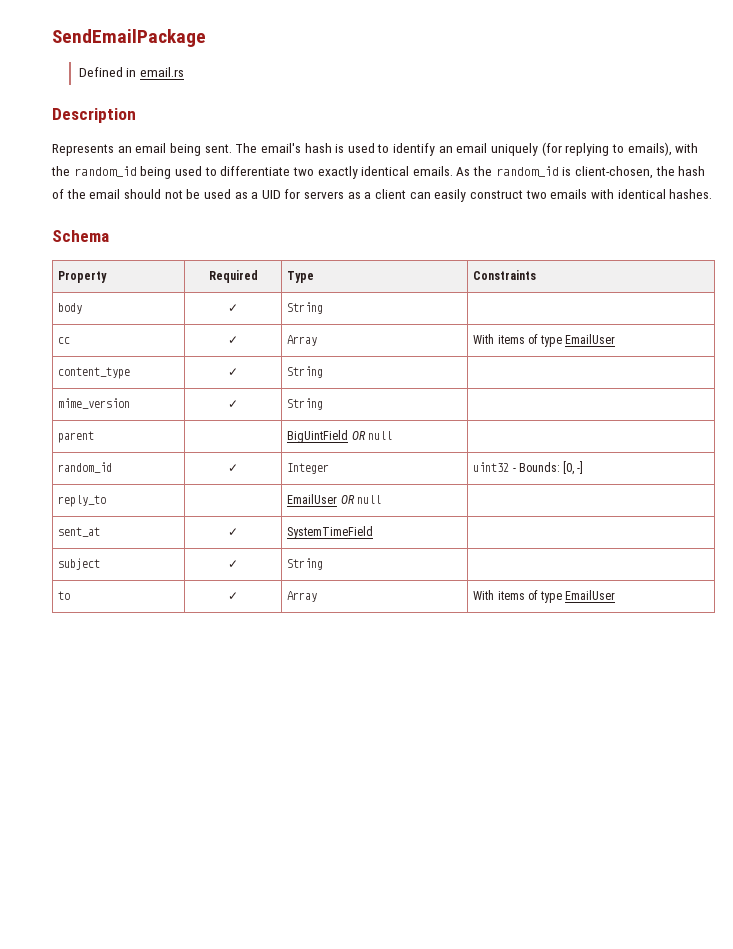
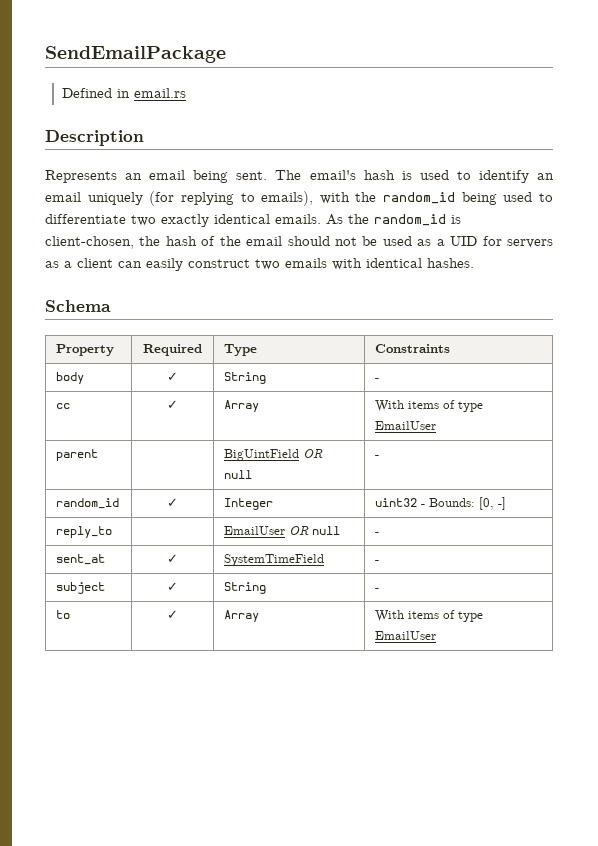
- body | ✓ | String |
+ body | ✓ | String | -
- content_type | ✓ | String |
- mime_version | ✓ | String |
- parent | | BigUintField OR null |
+ parent | | BigUintField OR null | -
- reply_to | | EmailUser OR null |
+ reply_to | | EmailUser OR null | -
- sent_at | ✓ | SystemTimeField |
+ sent_at | ✓ | SystemTimeField | -
- subject | ✓ | String |
+ subject | ✓ | String | -

